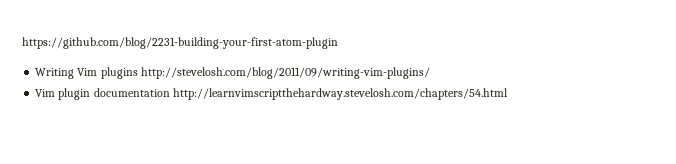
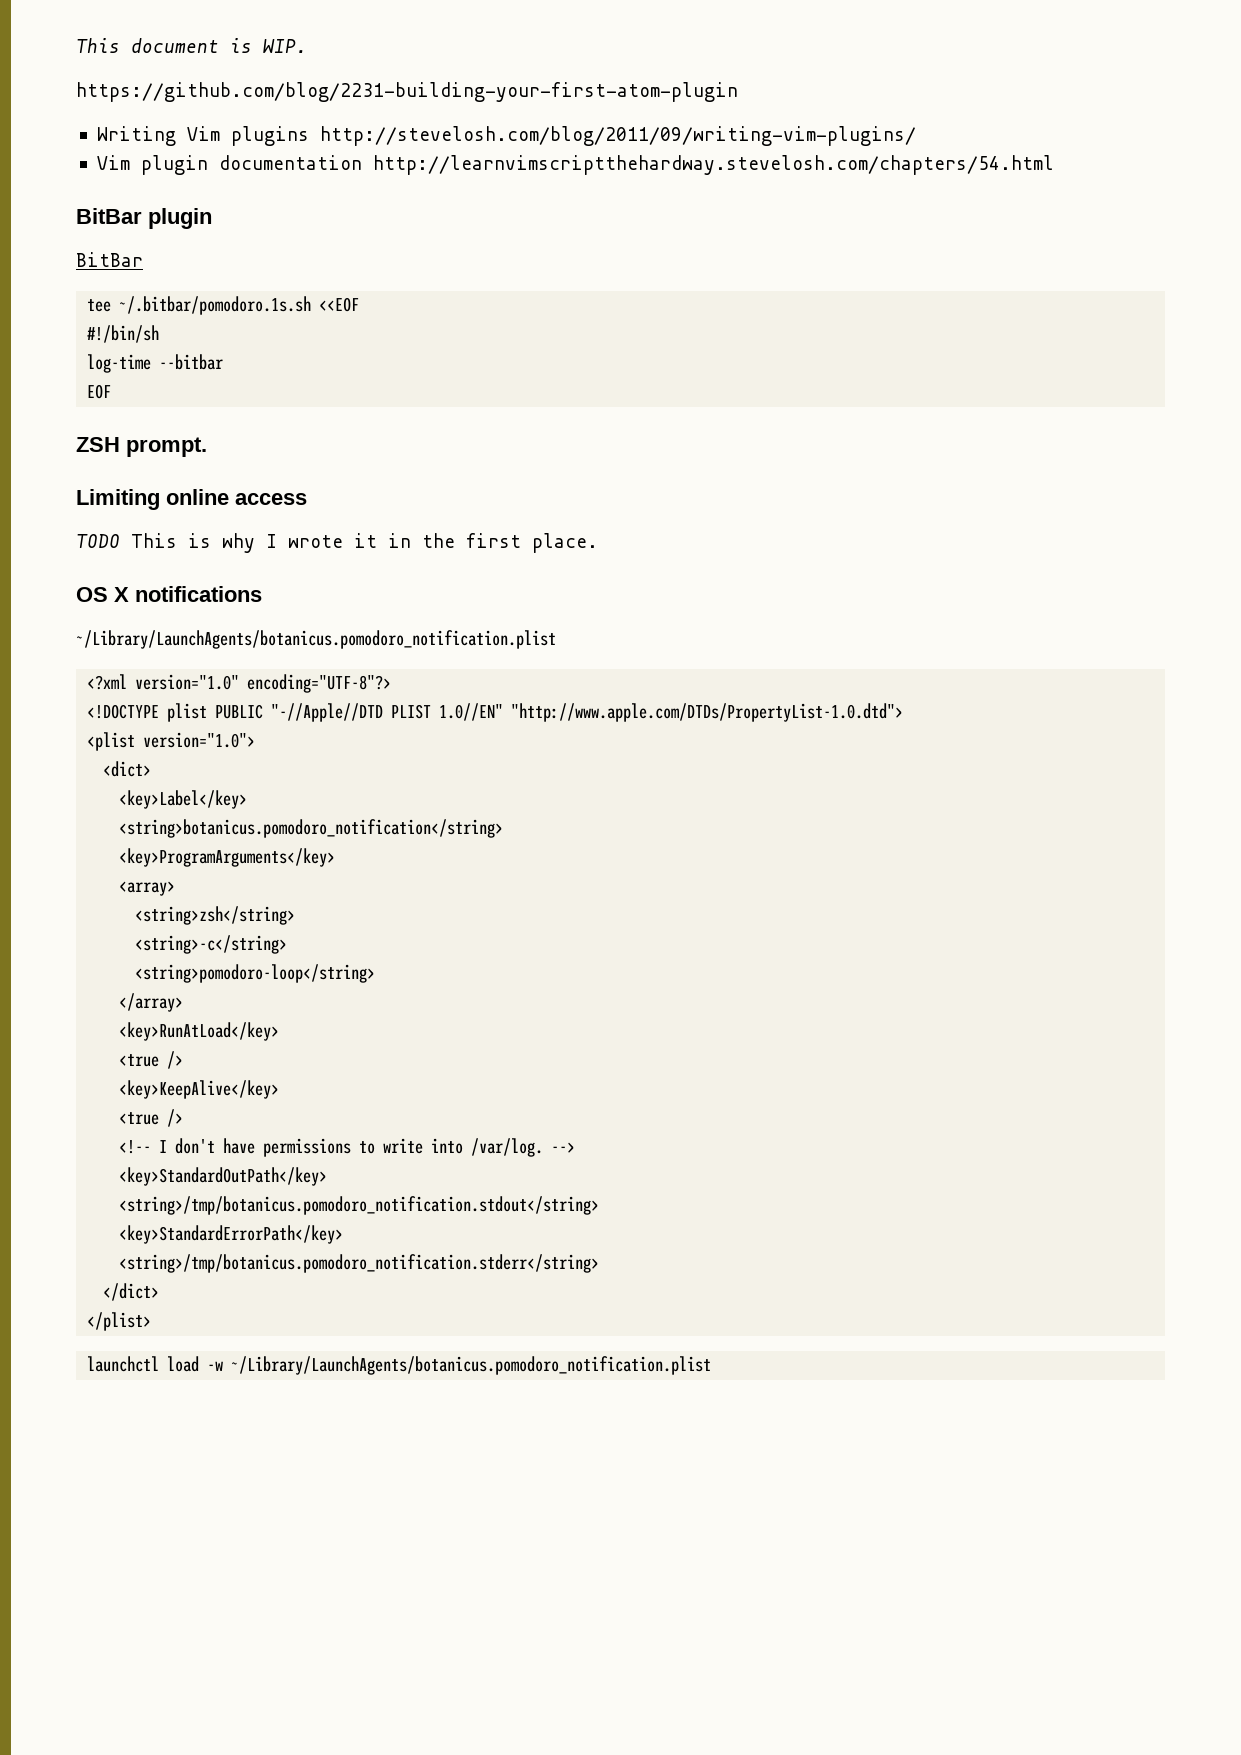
+ This document is WIP.
+ BitBar plugin
+ BitBar
+ tee ~/.bitbar/pomodoro.1s.sh <<EOF
+ #!/bin/sh
+ log-time --bitbar
+ EOF
+ ZSH prompt.
+ Limiting online access
+ TODO This is why I wrote it in the first place.
+ OS X notifications
+ ~/Library/LaunchAgents/botanicus.pomodoro_notification.plist
+ <?xml version="1.0" encoding="UTF-8"?>
+ <!DOCTYPE plist PUBLIC "-//Apple//DTD PLIST 1.0//EN" "http://www.apple.com/DTDs/PropertyList-1.0.dtd">
+ <plist version="1.0">
+ <dict>
+ <key>Label</key>
+ <string>botanicus.pomodoro_notification</string>
+ <key>ProgramArguments</key>
+ <array>
+ <string>zsh</string>
+ <string>-c</string>
+ <string>pomodoro-loop</string>
+ </array>
+ <key>RunAtLoad</key>
+ <true />
+ <key>KeepAlive</key>
+ <true />
+ <!-- I don't have permissions to write into /var/log. -->
+ <key>StandardOutPath</key>
+ <string>/tmp/botanicus.pomodoro_notification.stdout</string>
+ <key>StandardErrorPath</key>
+ <string>/tmp/botanicus.pomodoro_notification.stderr</string>
+ </dict>
+ </plist>
+ launchctl load -w ~/Library/LaunchAgents/botanicus.pomodoro_notification.plist

